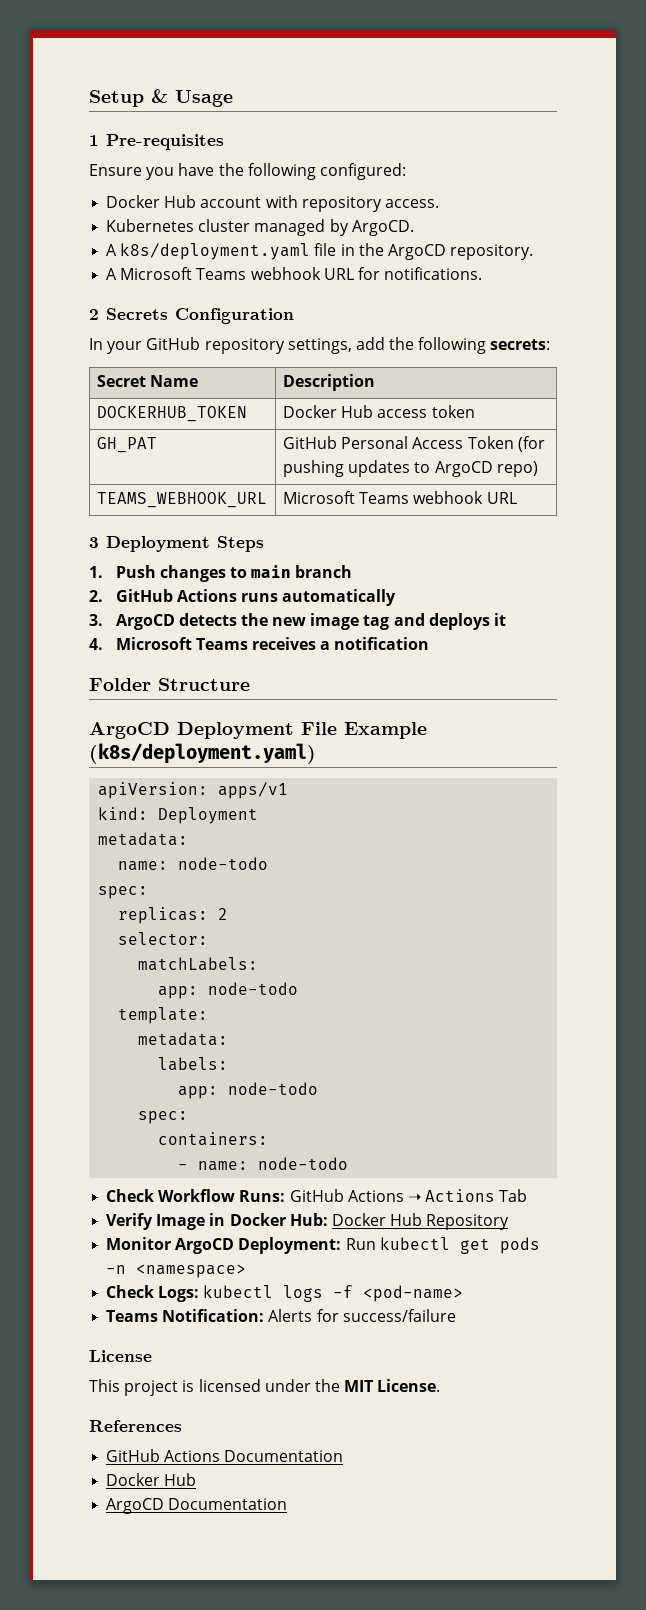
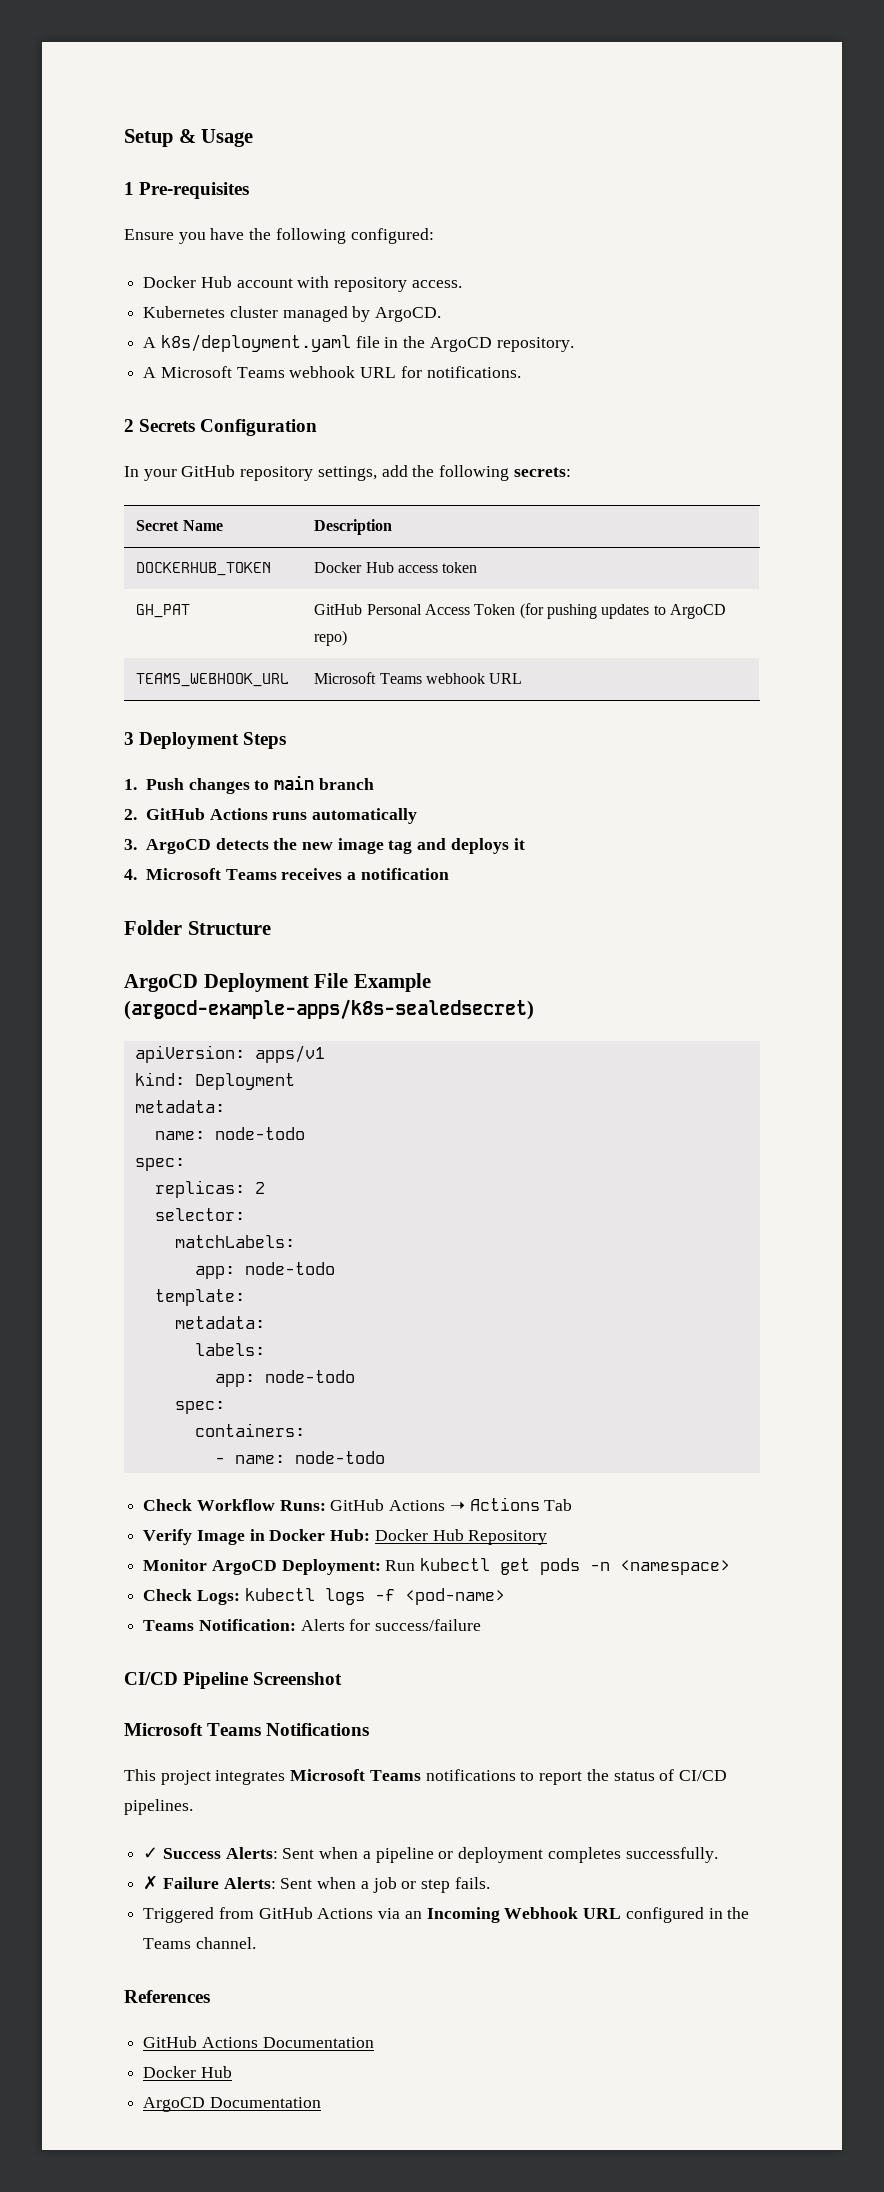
- ArgoCD Deployment File Example (k8s/deployment.yaml)
+ ArgoCD Deployment File Example (argocd-example-apps/k8s-sealedsecret)
- License
- This project is licensed under the MIT License.
+ CI/CD Pipeline Screenshot
+ Microsoft Teams Notifications
+ This project integrates Microsoft Teams notifications to report the status of CI/CD pipelines.
+ ✓ Success Alerts: Sent when a pipeline or deployment completes successfully.
+ ✗ Failure Alerts: Sent when a job or step fails.
+ Triggered from GitHub Actions via an Incoming Webhook URL configured in the Teams channel.

